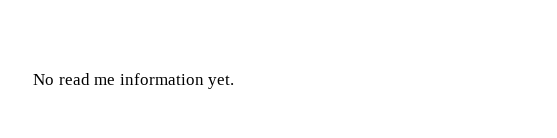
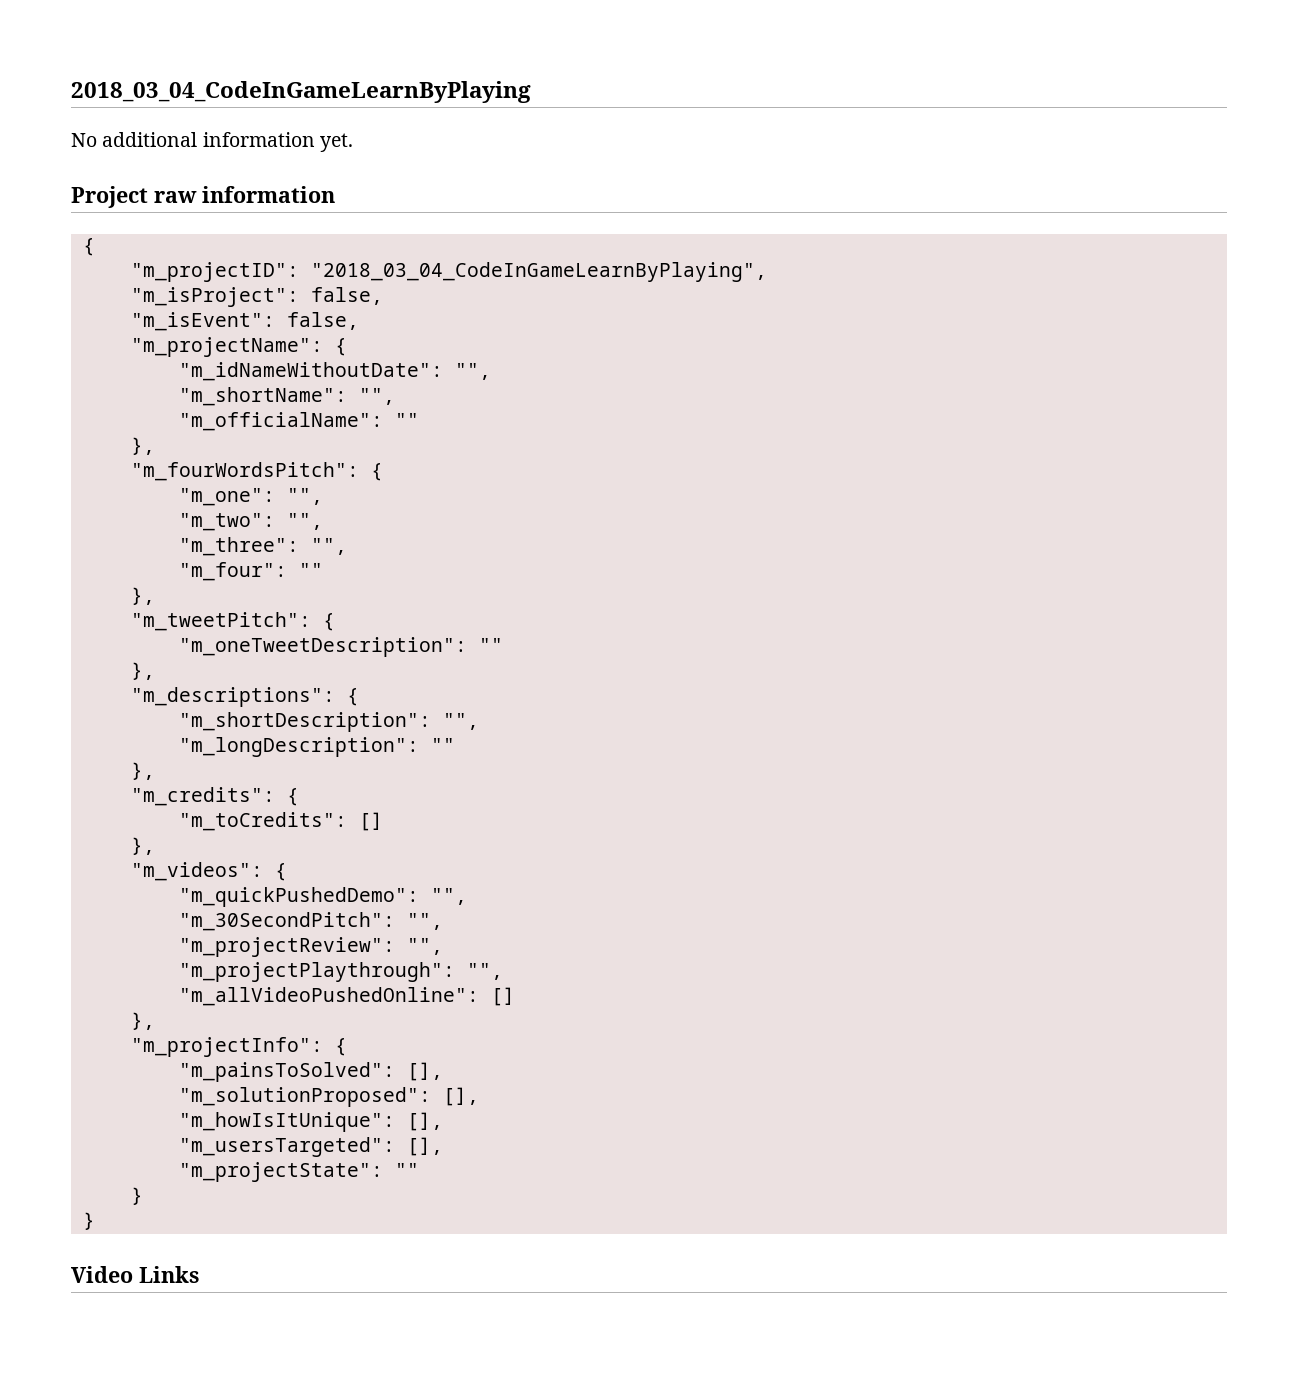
- No read me information yet.
+ 2018_03_04_CodeInGameLearnByPlaying
+ No additional information yet.
+ Project raw information
+ {
+ "m_projectID": "2018_03_04_CodeInGameLearnByPlaying",
+ "m_isProject": false,
+ "m_isEvent": false,
+ "m_projectName": {
+ "m_idNameWithoutDate": "",
+ "m_shortName": "",
+ "m_officialName": ""
+ },
+ "m_fourWordsPitch": {
+ "m_one": "",
+ "m_two": "",
+ "m_three": "",
+ "m_four": ""
+ },
+ "m_tweetPitch": {
+ "m_oneTweetDescription": ""
+ },
+ "m_descriptions": {
+ "m_shortDescription": "",
+ "m_longDescription": ""
+ },
+ "m_credits": {
+ "m_toCredits": []
+ },
+ "m_videos": {
+ "m_quickPushedDemo": "",
+ "m_30SecondPitch": "",
+ "m_projectReview": "",
+ "m_projectPlaythrough": "",
+ "m_allVideoPushedOnline": []
+ },
+ "m_projectInfo": {
+ "m_painsToSolved": [],
+ "m_solutionProposed": [],
+ "m_howIsItUnique": [],
+ "m_usersTargeted": [],
+ "m_projectState": ""
+ }
+ }
+ Video Links

